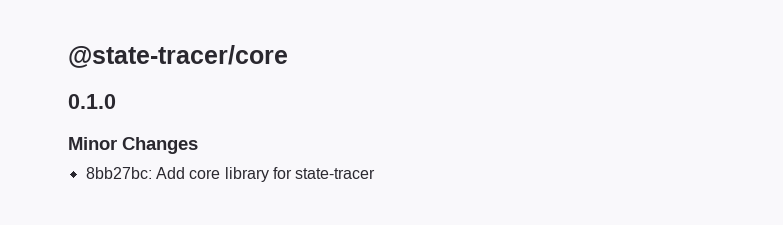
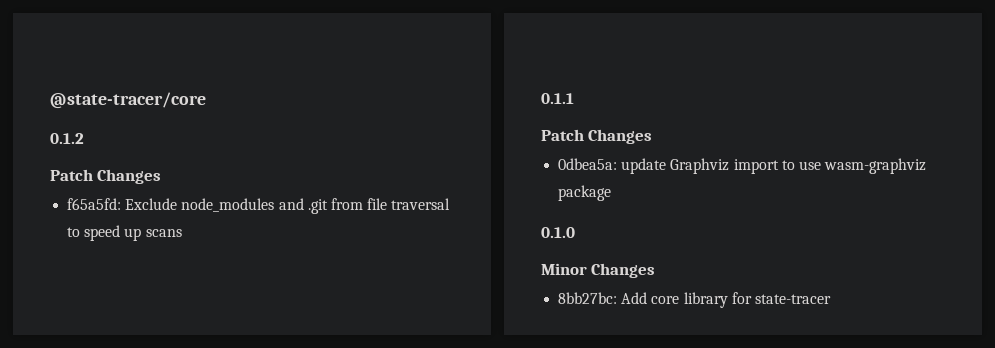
+ 0.1.2
+ Patch Changes
+ f65a5fd: Exclude node_modules and .git from file traversal to speed up scans
+ 0.1.1
+ Patch Changes
+ 0dbea5a: update Graphviz import to use wasm-graphviz package

